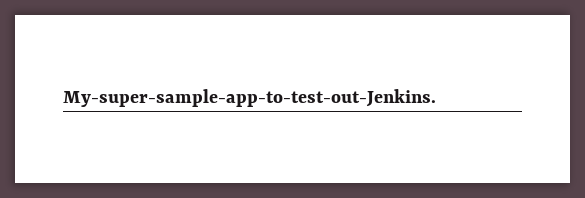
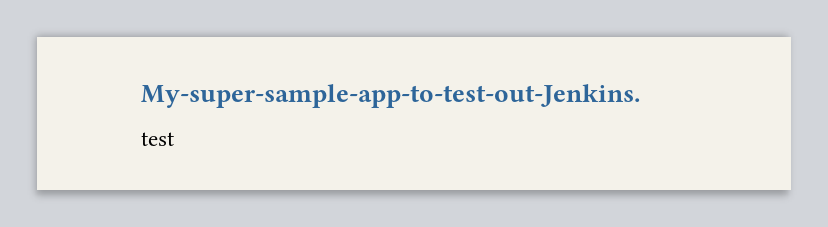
+ test

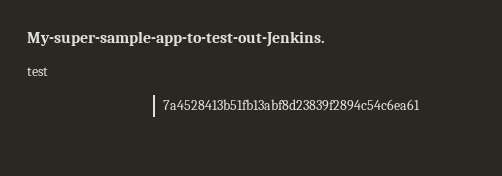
+ 7a4528413b51fb13abf8d23839f2894c54c6ea61

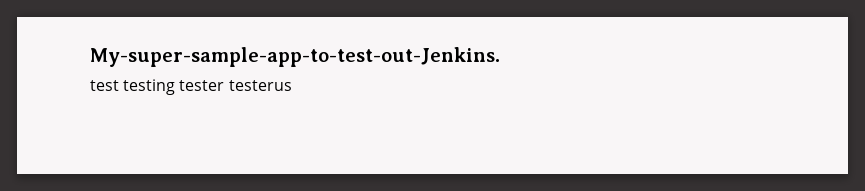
- test
- 7a4528413b51fb13abf8d23839f2894c54c6ea61
+ test testing tester testerus

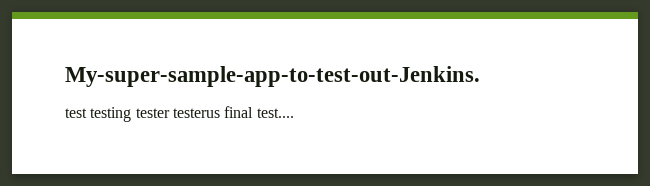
- test testing tester testerus
+ test testing tester testerus final test....

